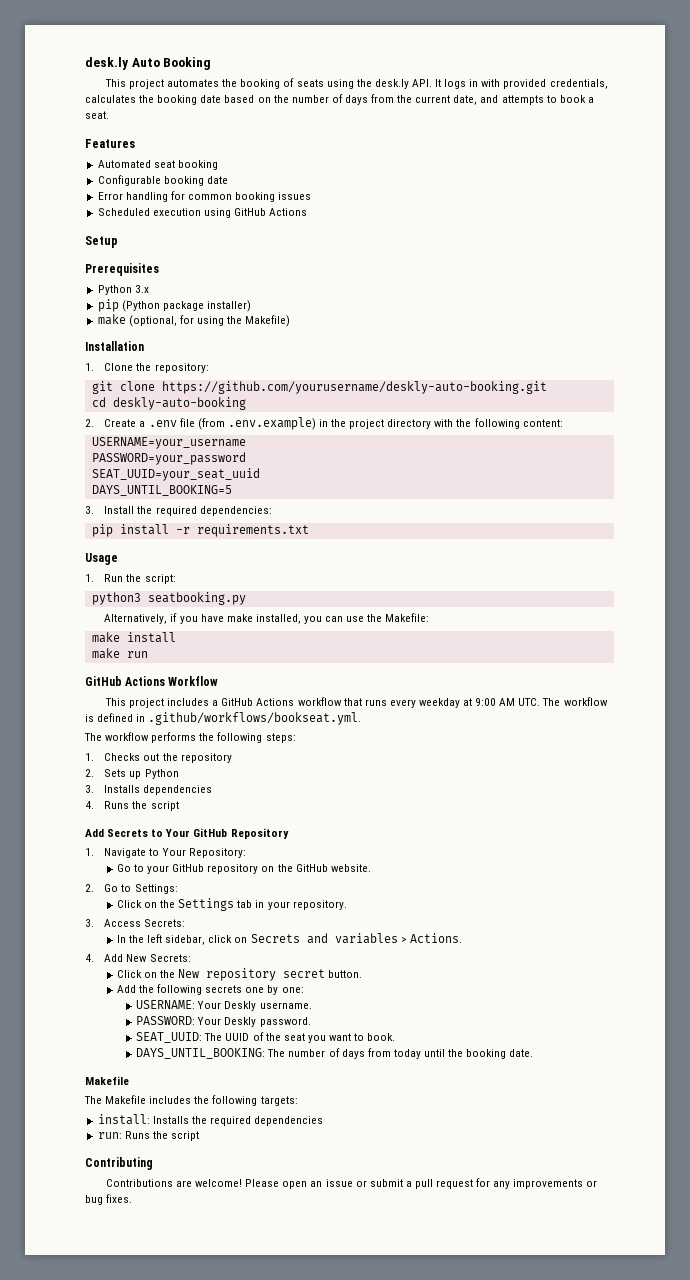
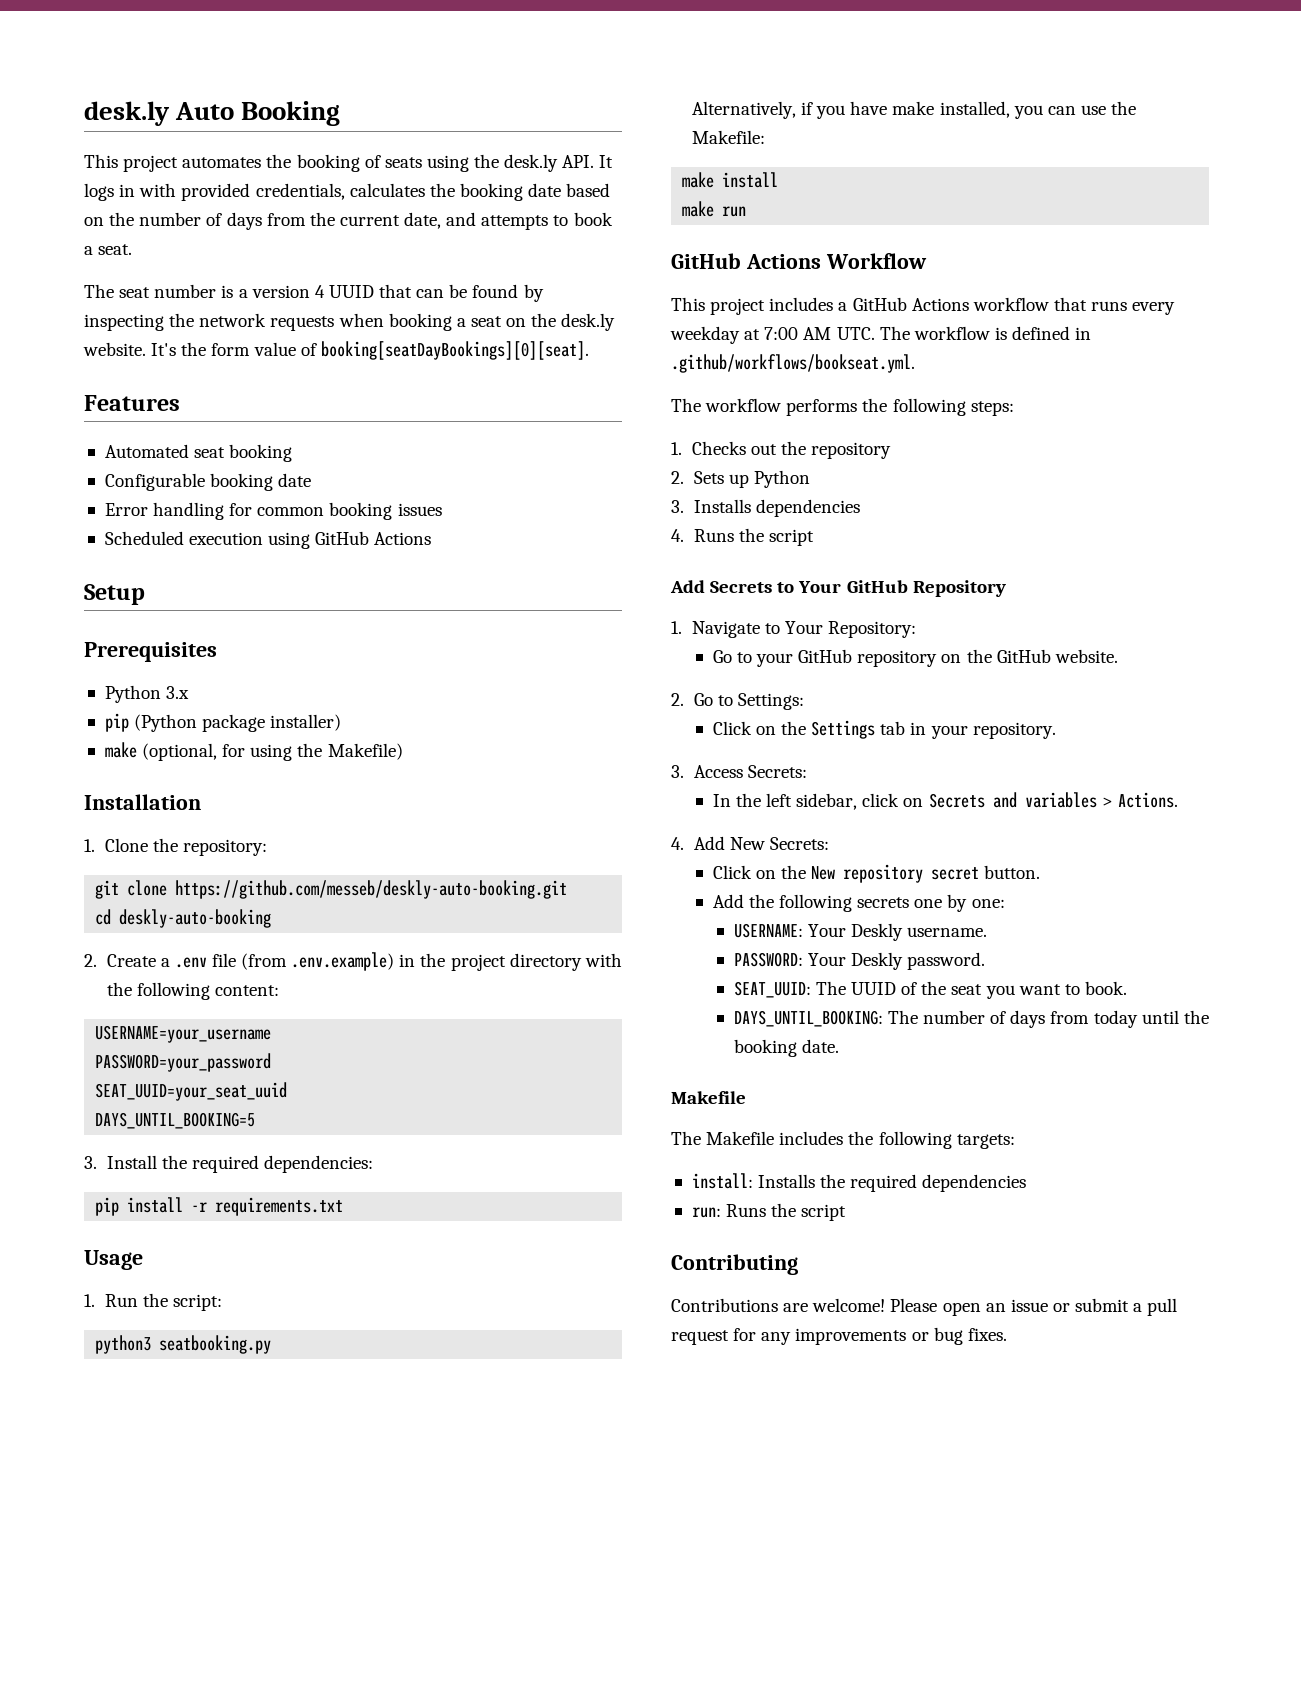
+ The seat number is a version 4 UUID that can be found by inspecting the network requests when booking a seat on the desk.ly website. It's the form value of booking[seatDayBookings][0][seat].
- git clone https://github.com/yourusername/deskly-auto-booking.git
+ git clone https://github.com/messeb/deskly-auto-booking.git
- This project includes a GitHub Actions workflow that runs every weekday at 9:00 AM UTC. The workflow is defined in .github/workflows/bookseat.yml.
+ This project includes a GitHub Actions workflow that runs every weekday at 7:00 AM UTC. The workflow is defined in .github/workflows/bookseat.yml.

